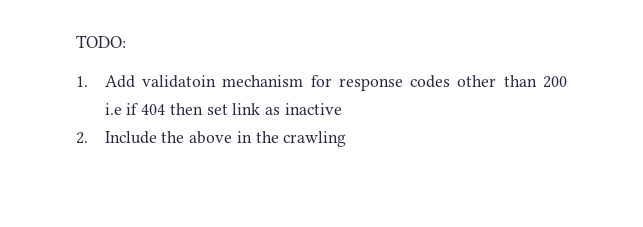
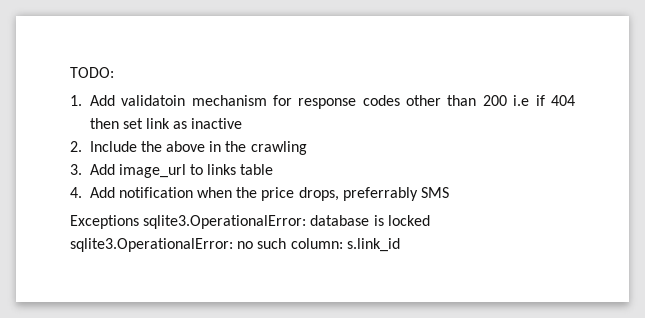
+ 3. Add image_url to links table
+ 4. Add notification when the price drops, preferrably SMS
+ Exceptions sqlite3.OperationalError: database is locked sqlite3.OperationalError: no such column: s.link_id

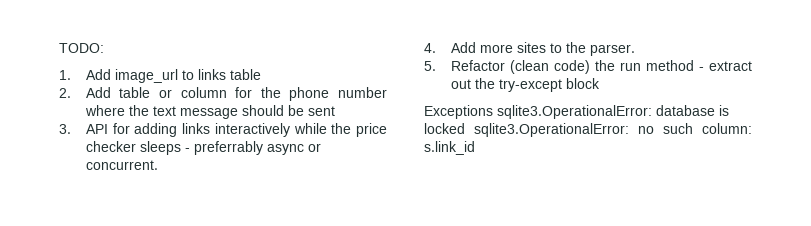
- 1. Add validatoin mechanism for response codes other than 200 i.e if 404 then set link as inactive
- 2. Include the above in the crawling
- 3. Add image_url to links table
+ 1. Add image_url to links table
- 4. Add notification when the price drops, preferrably SMS
+ 2. Add table or column for the phone number where the text message should be sent
+ 3. API for adding links interactively while the price checker sleeps - preferrably async or concurrent.
+ 4. Add more sites to the parser.
+ 5. Refactor (clean code) the run method - extract out the try-except block

